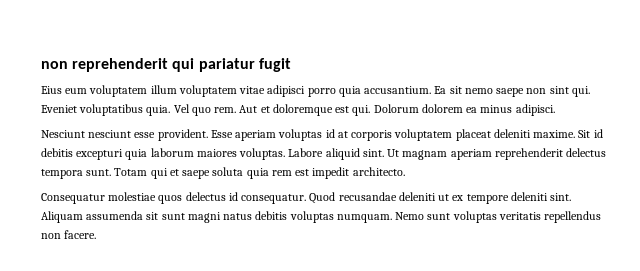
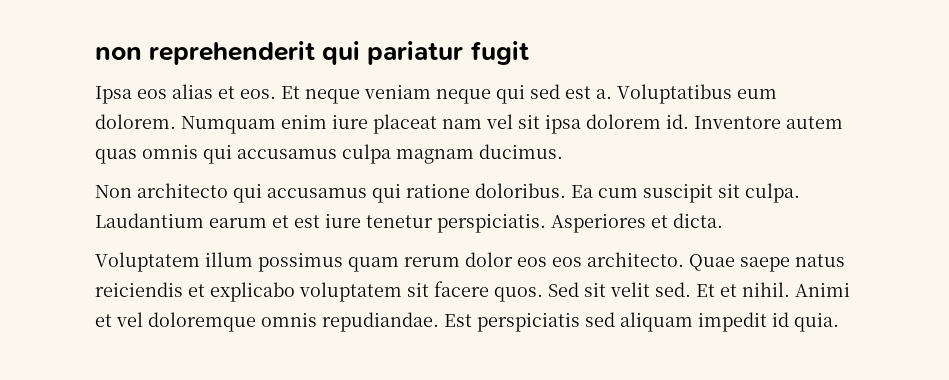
- Eius eum voluptatem illum voluptatem vitae adipisci porro quia accusantium. Ea sit nemo saepe non sint qui. Eveniet voluptatibus quia. Vel quo rem. Aut et doloremque est qui. Dolorum dolorem ea minus adipisci.
- Nesciunt nesciunt esse provident. Esse aperiam voluptas id at corporis voluptatem placeat deleniti maxime. Sit id debitis excepturi quia laborum maiores voluptas. Labore aliquid sint. Ut magnam aperiam reprehenderit delectus tempora sunt. Totam qui et saepe soluta quia rem est impedit architecto.
- Consequatur molestiae quos delectus id consequatur. Quod recusandae deleniti ut ex tempore deleniti sint. Aliquam assumenda sit sunt magni natus debitis voluptas numquam. Nemo sunt voluptas veritatis repellendus non facere.
+ Ipsa eos alias et eos. Et neque veniam neque qui sed est a. Voluptatibus eum dolorem. Numquam enim iure placeat nam vel sit ipsa dolorem id. Inventore autem quas omnis qui accusamus culpa magnam ducimus.
+ Non architecto qui accusamus qui ratione doloribus. Ea cum suscipit sit culpa. Laudantium earum et est iure tenetur perspiciatis. Asperiores et dicta.
+ Voluptatem illum possimus quam rerum dolor eos eos architecto. Quae saepe natus reiciendis et explicabo voluptatem sit facere quos. Sed sit velit sed. Et et nihil. Animi et vel doloremque omnis repudiandae. Est perspiciatis sed aliquam impedit id quia.

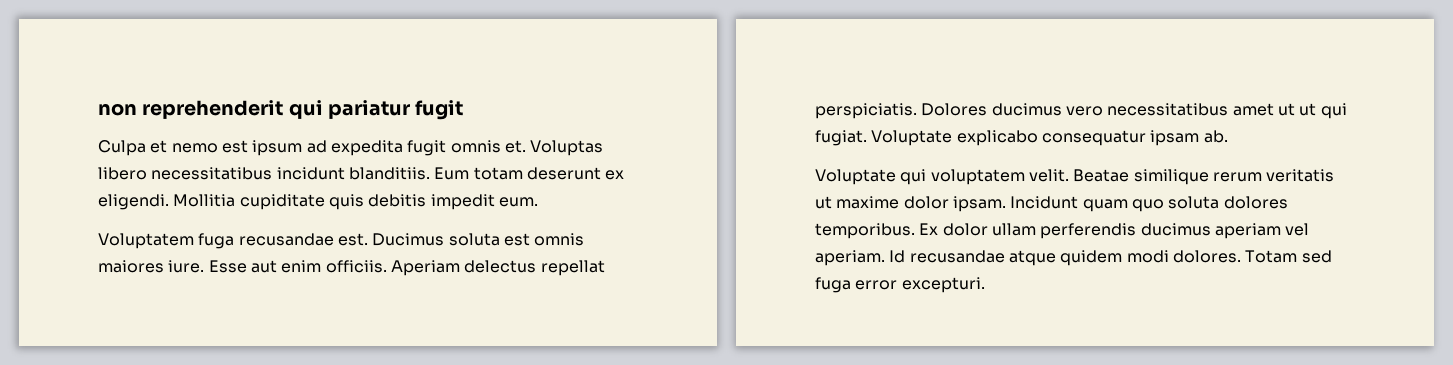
- Ipsa eos alias et eos. Et neque veniam neque qui sed est a. Voluptatibus eum dolorem. Numquam enim iure placeat nam vel sit ipsa dolorem id. Inventore autem quas omnis qui accusamus culpa magnam ducimus.
- Non architecto qui accusamus qui ratione doloribus. Ea cum suscipit sit culpa. Laudantium earum et est iure tenetur perspiciatis. Asperiores et dicta.
- Voluptatem illum possimus quam rerum dolor eos eos architecto. Quae saepe natus reiciendis et explicabo voluptatem sit facere quos. Sed sit velit sed. Et et nihil. Animi et vel doloremque omnis repudiandae. Est perspiciatis sed aliquam impedit id quia.
+ Culpa et nemo est ipsum ad expedita fugit omnis et. Voluptas libero necessitatibus incidunt blanditiis. Eum totam deserunt ex eligendi. Mollitia cupiditate quis debitis impedit eum.
+ Voluptatem fuga recusandae est. Ducimus soluta est omnis maiores iure. Esse aut enim officiis. Aperiam delectus repellat perspiciatis. Dolores ducimus vero necessitatibus amet ut ut qui fugiat. Voluptate explicabo consequatur ipsam ab.
+ Voluptate qui voluptatem velit. Beatae similique rerum veritatis ut maxime dolor ipsam. Incidunt quam quo soluta dolores temporibus. Ex dolor ullam perferendis ducimus aperiam vel aperiam. Id recusandae atque quidem modi dolores. Totam sed fuga error excepturi.

